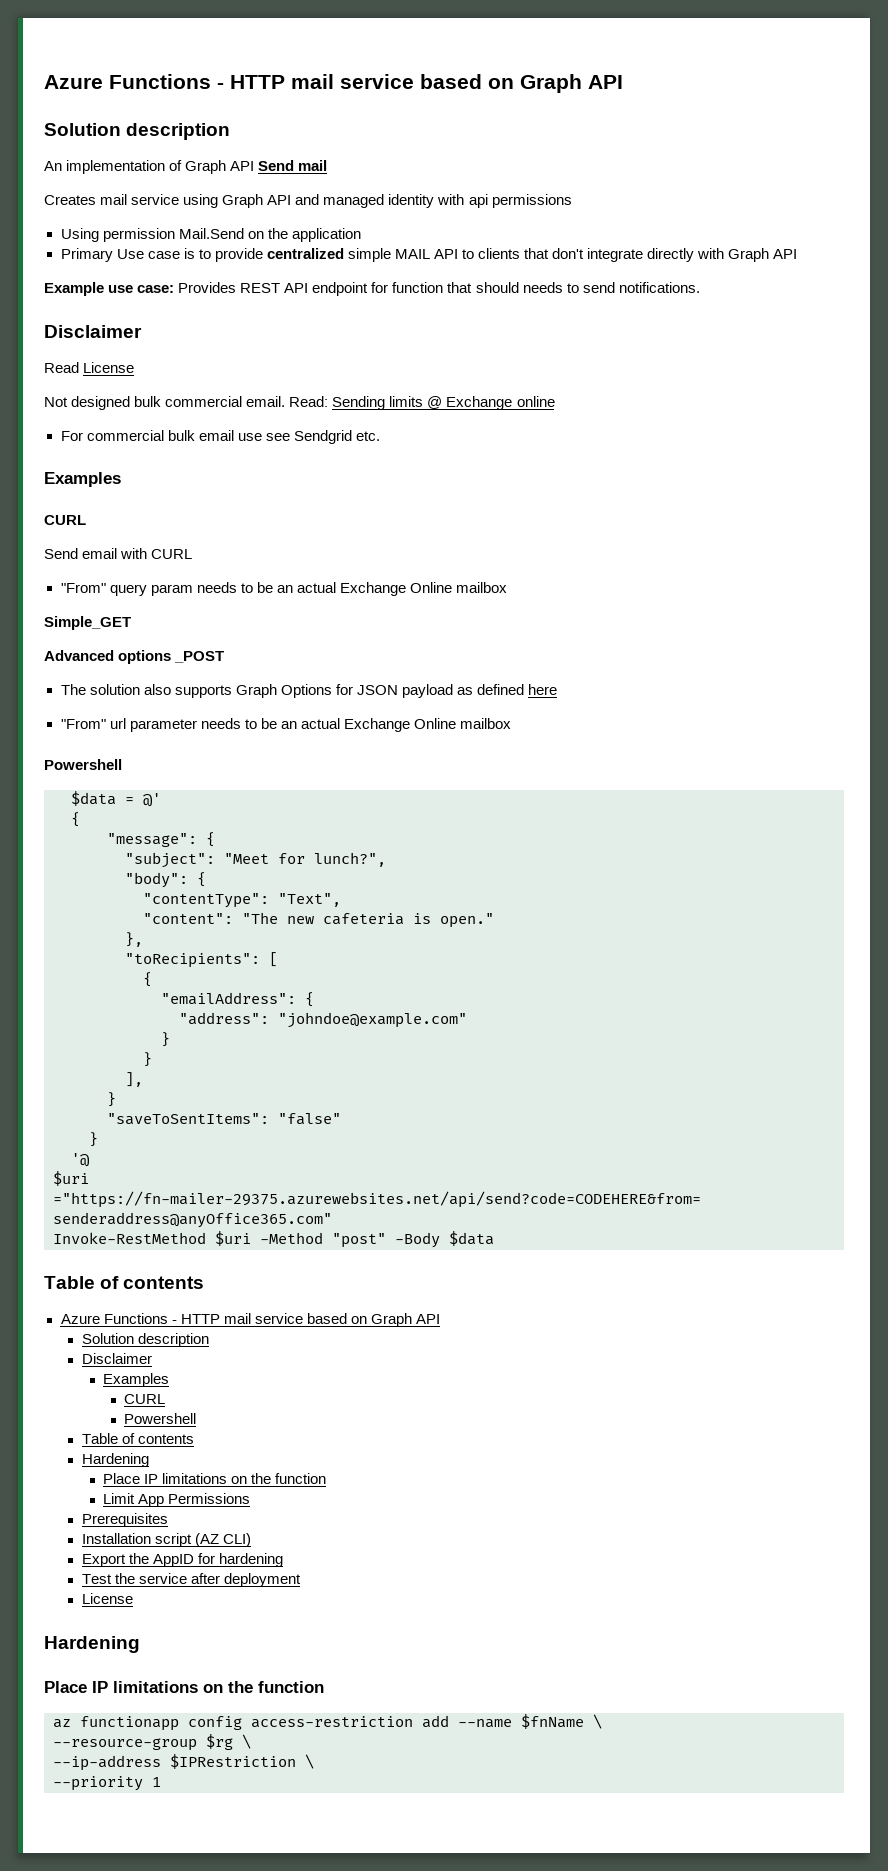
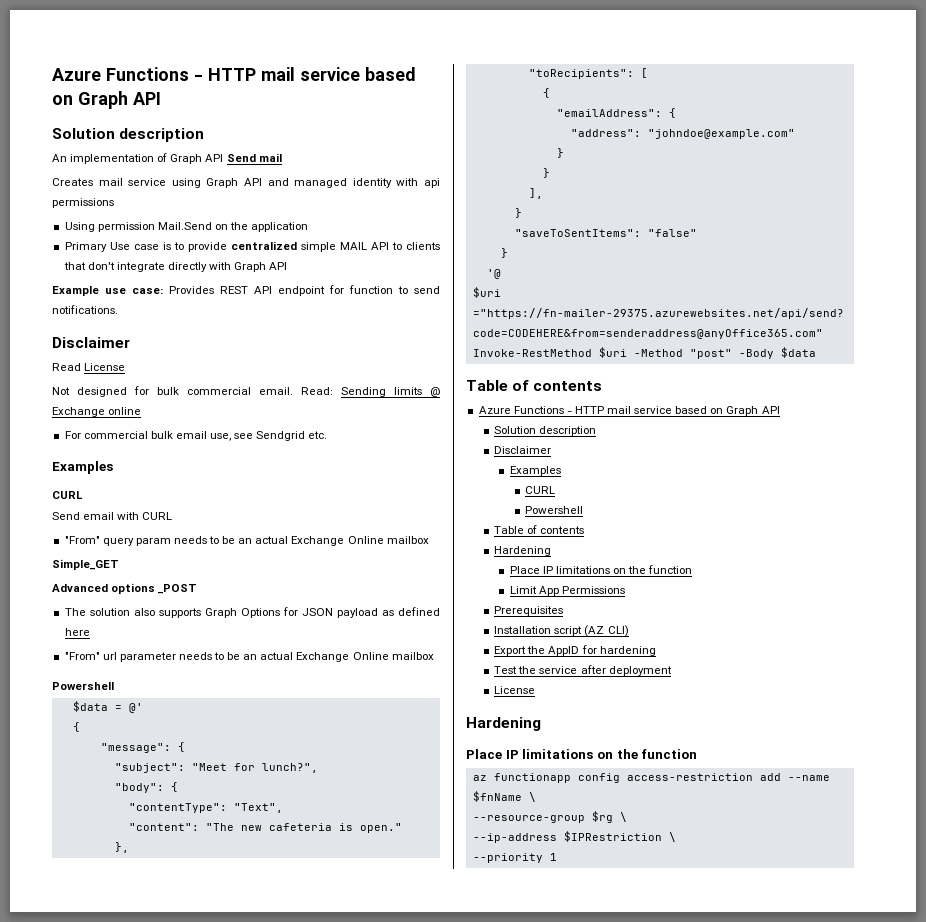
- Example use case: Provides REST API endpoint for function that should needs to send notifications.
+ Example use case: Provides REST API endpoint for function to send notifications.
- Not designed bulk commercial email.
+ Not designed for bulk commercial email.
- For commercial bulk email use see Sendgrid etc.
+ For commercial bulk email use, see Sendgrid etc.

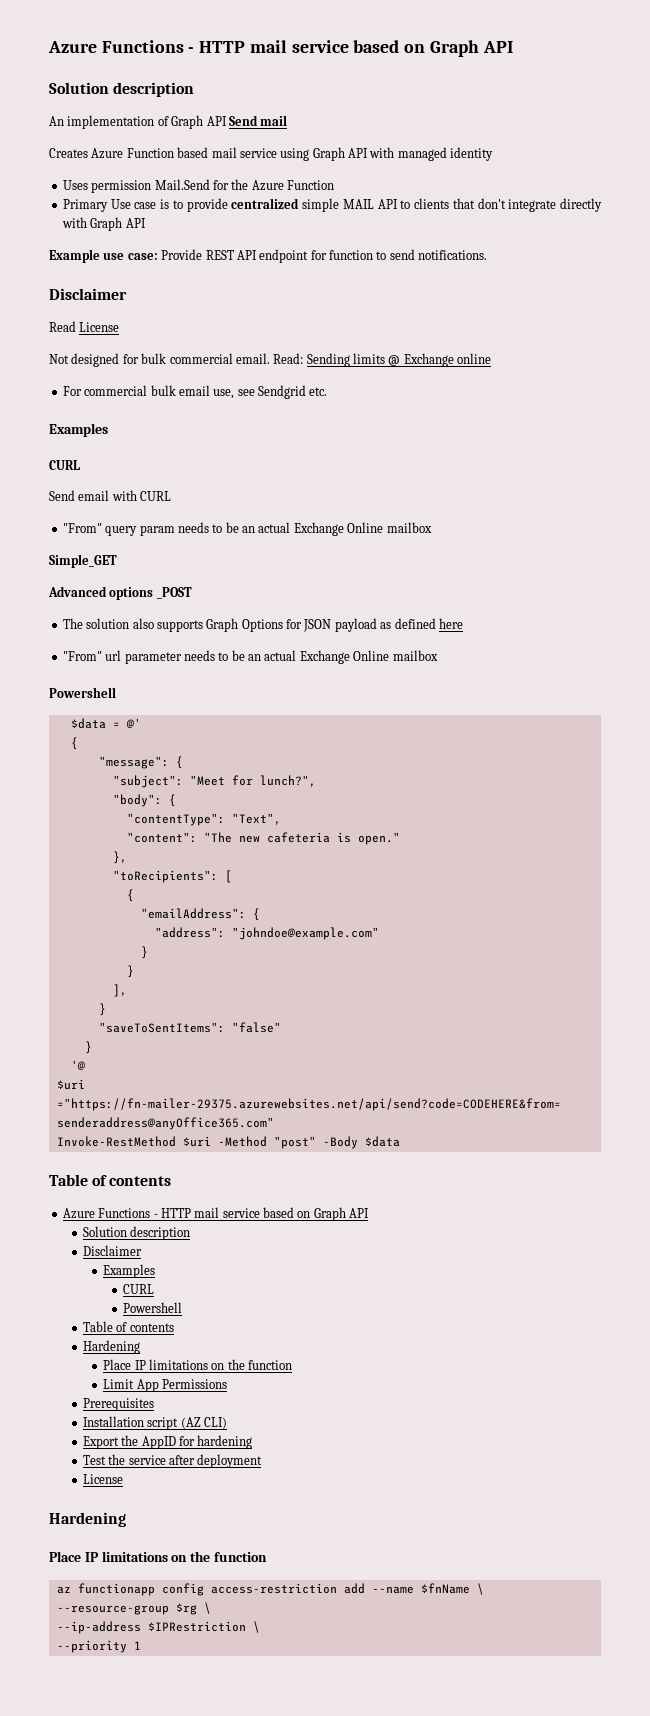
- Creates mail service using Graph API and managed identity with api permissions
- Using permission Mail.Send on the application
+ Creates Azure Function based mail service using Graph API with managed identity
+ Uses permission Mail.Send for the Azure Function
- Example use case: Provides REST API endpoint for function to send notifications.
+ Example use case: Provide REST API endpoint for function to send notifications.

